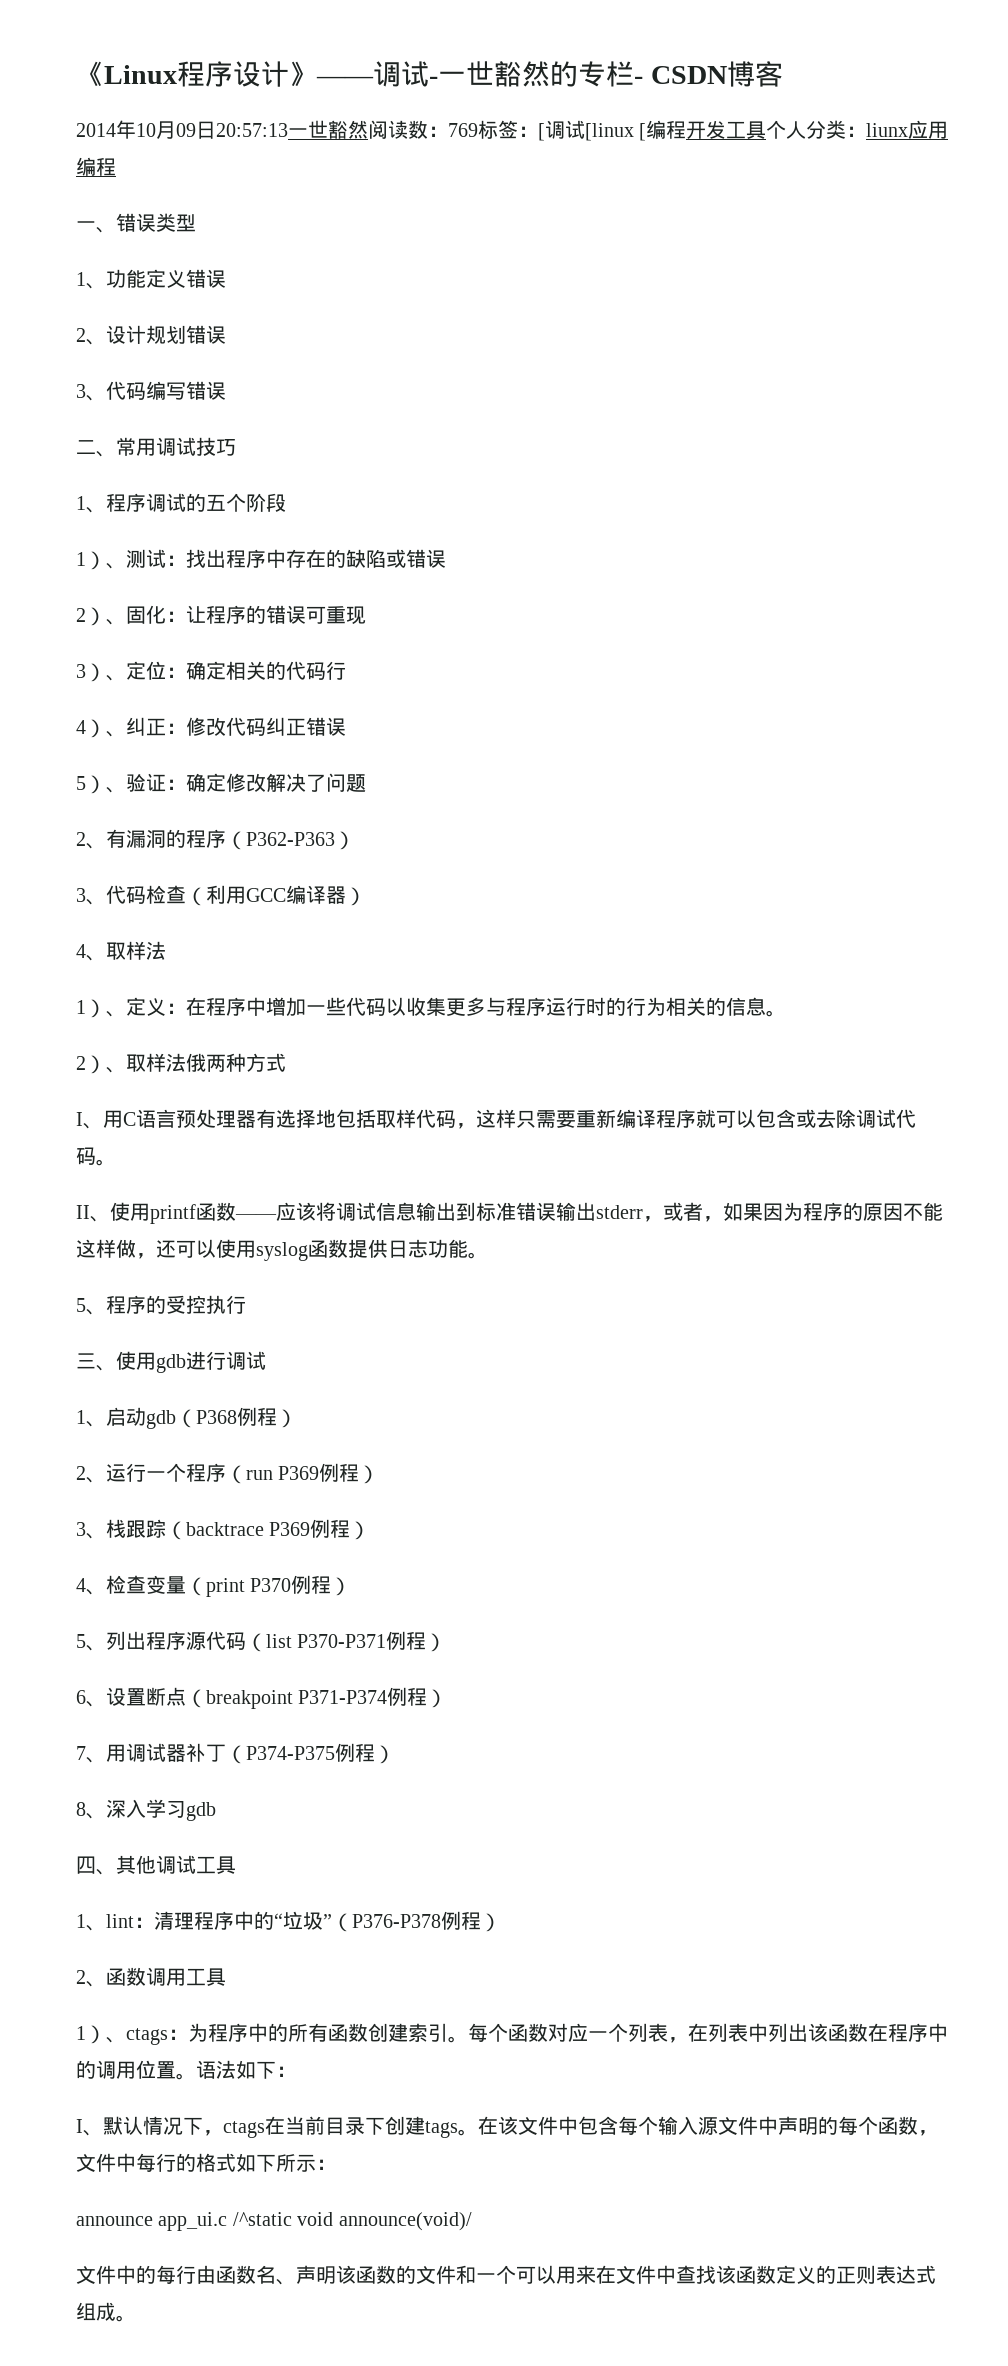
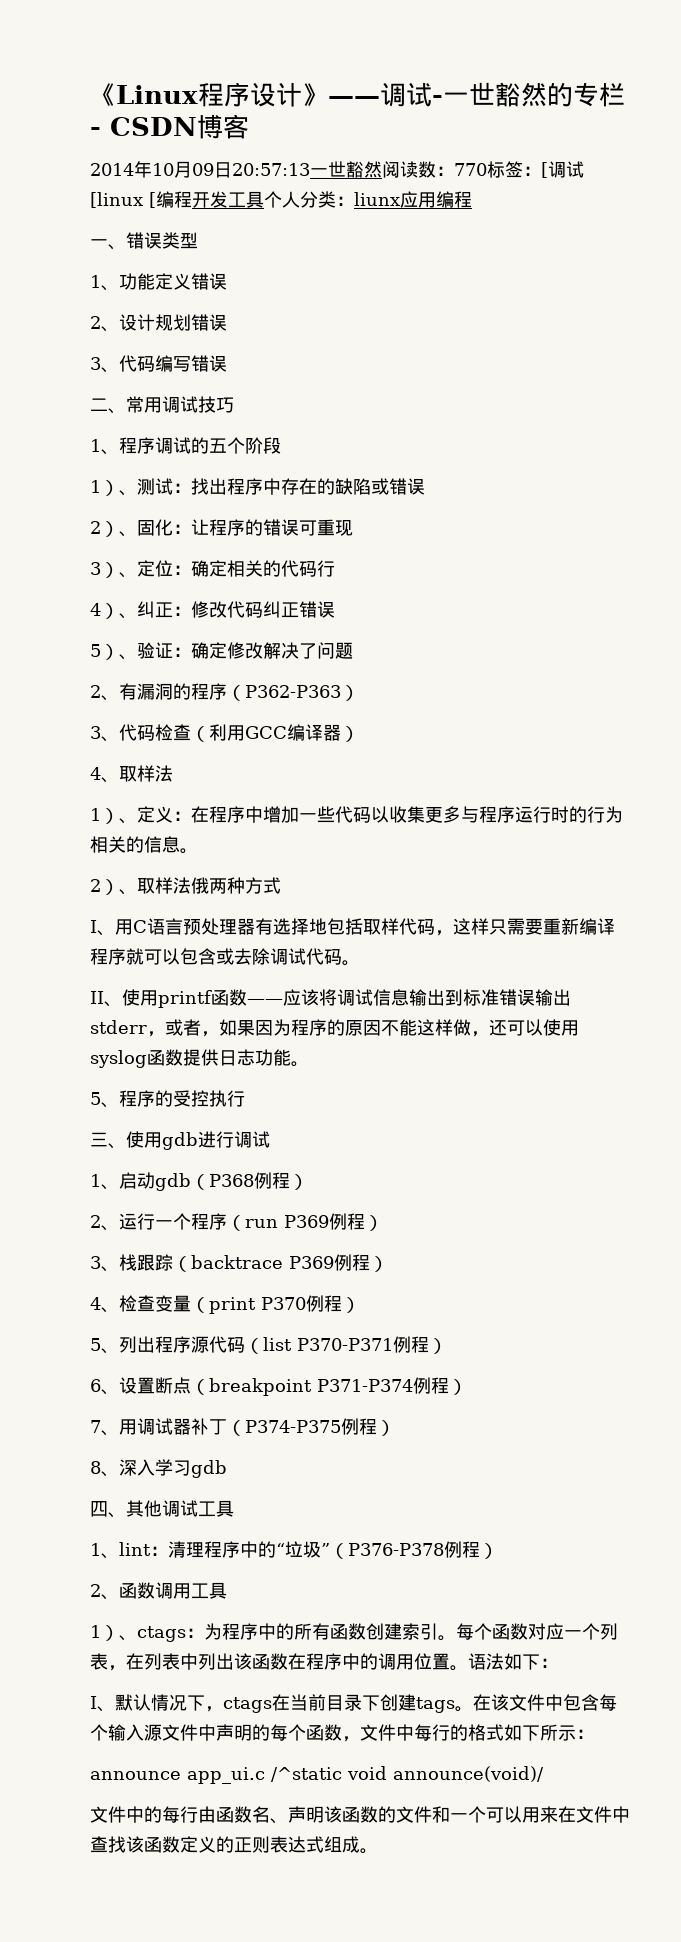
- 2014年10月09日20:57:13一世豁然阅读数：769标签：[调试[linux [编程开发工具个人分类：liunx应用编程
+ 2014年10月09日20:57:13一世豁然阅读数：770标签：[调试[linux [编程开发工具个人分类：liunx应用编程

